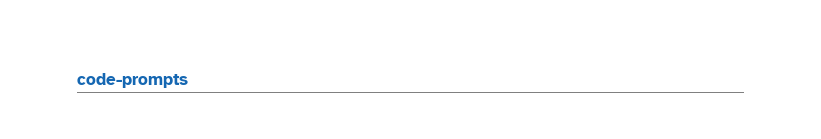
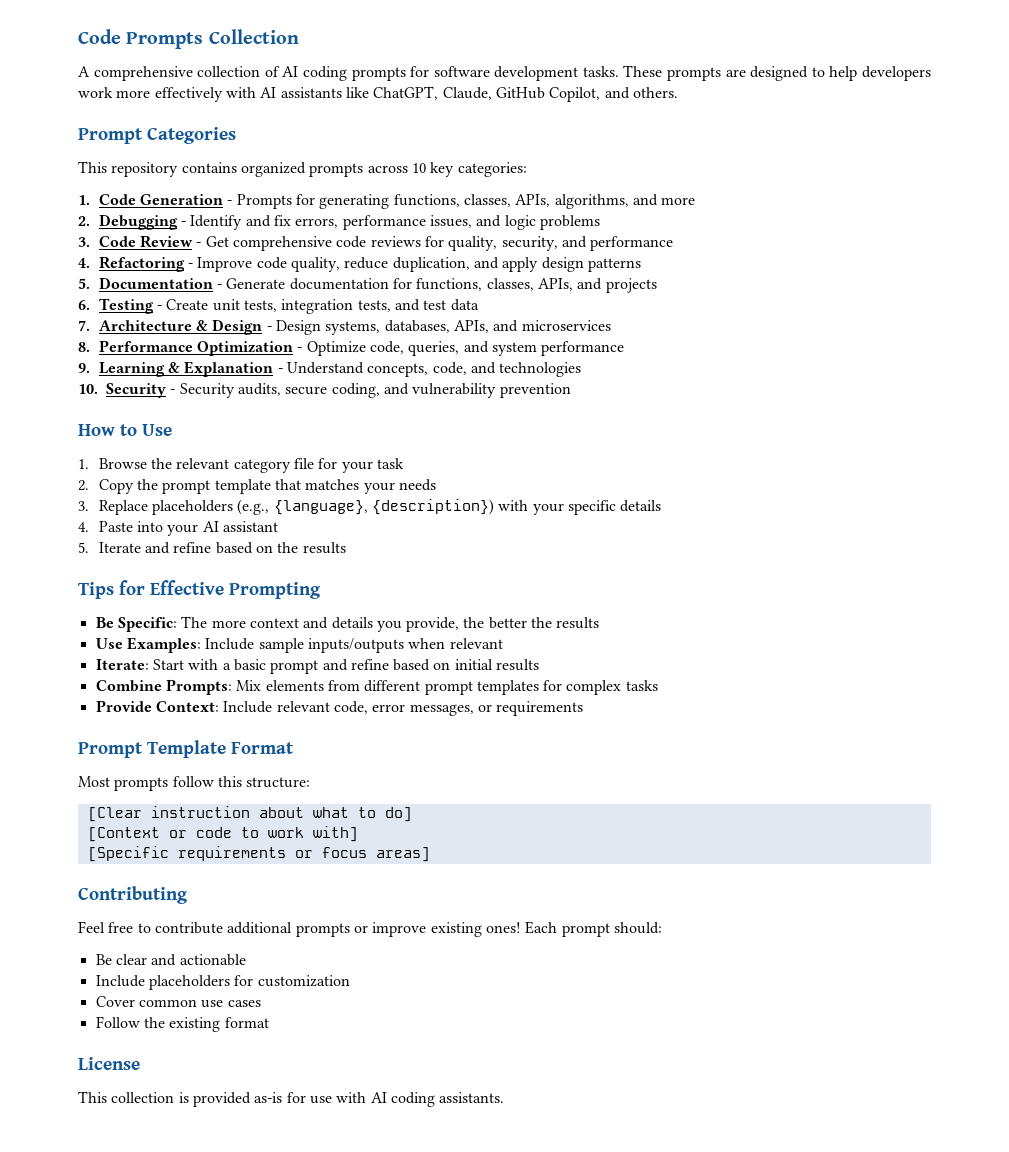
- code-prompts
+ Code Prompts Collection
+ A comprehensive collection of AI coding prompts for software development tasks. These prompts are designed to help developers work more effectively with AI assistants like ChatGPT, Claude, GitHub Copilot, and others.
+ Prompt Categories
+ This repository contains organized prompts across 10 key categories:
+ 1. Code Generation - Prompts for generating functions, classes, APIs, algorithms, and more
+ 2. Debugging - Identify and fix errors, performance issues, and logic problems
+ 3. Code Review - Get comprehensive code reviews for quality, security, and performance
+ 4. Refactoring - Improve code quality, reduce duplication, and apply design patterns
+ 5. Documentation - Generate documentation for functions, classes, APIs, and projects
+ 6. Testing - Create unit tests, integration tests, and test data
+ 7. Architecture & Design - Design systems, databases, APIs, and microservices
+ 8. Performance Optimization - Optimize code, queries, and system performance
+ 9. Learning & Explanation - Understand concepts, code, and technologies
+ 10. Security - Security audits, secure coding, and vulnerability prevention
+ How to Use
+ 1. Browse the relevant category file for your task
+ 2. Copy the prompt template that matches your needs
+ 3. Replace placeholders (e.g., {language}, {description}) with your specific details
+ 4. Paste into your AI assistant
+ 5. Iterate and refine based on the results
+ Tips for Effective Prompting
+ Be Specific: The more context and details you provide, the better the results
+ Use Examples: Include sample inputs/outputs when relevant
+ Iterate: Start with a basic prompt and refine based on initial results
+ Combine Prompts: Mix elements from different prompt templates for complex tasks
+ Provide Context: Include relevant code, error messages, or requirements
+ Prompt Template Format
+ Most prompts follow this structure:
+ [Clear instruction about what to do]
+ [Context or code to work with]
+ [Specific requirements or focus areas]
+ Contributing
+ Feel free to contribute additional prompts or improve existing ones! Each prompt should:
+ Be clear and actionable
+ Include placeholders for customization
+ Cover common use cases
+ Follow the existing format
+ License
+ This collection is provided as-is for use with AI coding assistants.

